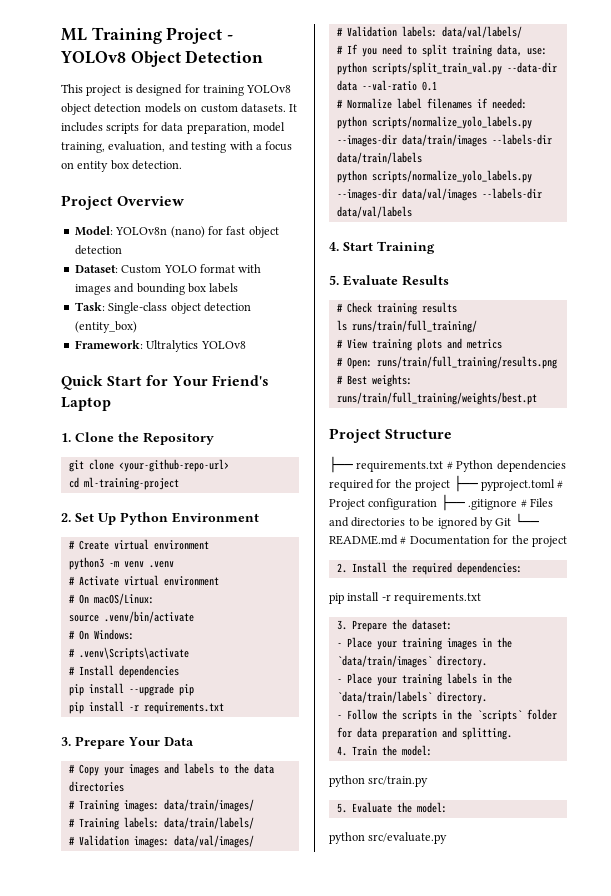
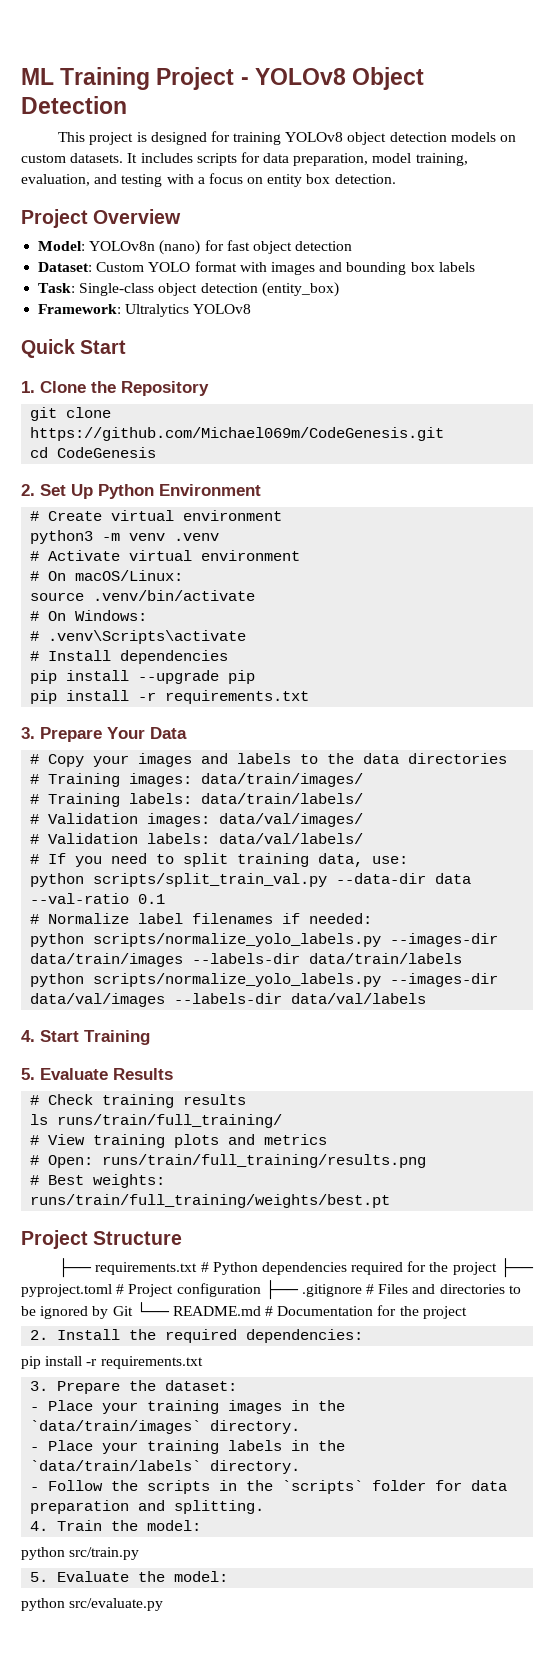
- Quick Start for Your Friend's Laptop
+ Quick Start
- git clone <your-github-repo-url>
+ git clone https://github.com/Michael069m/CodeGenesis.git
- cd ml-training-project
+ cd CodeGenesis

